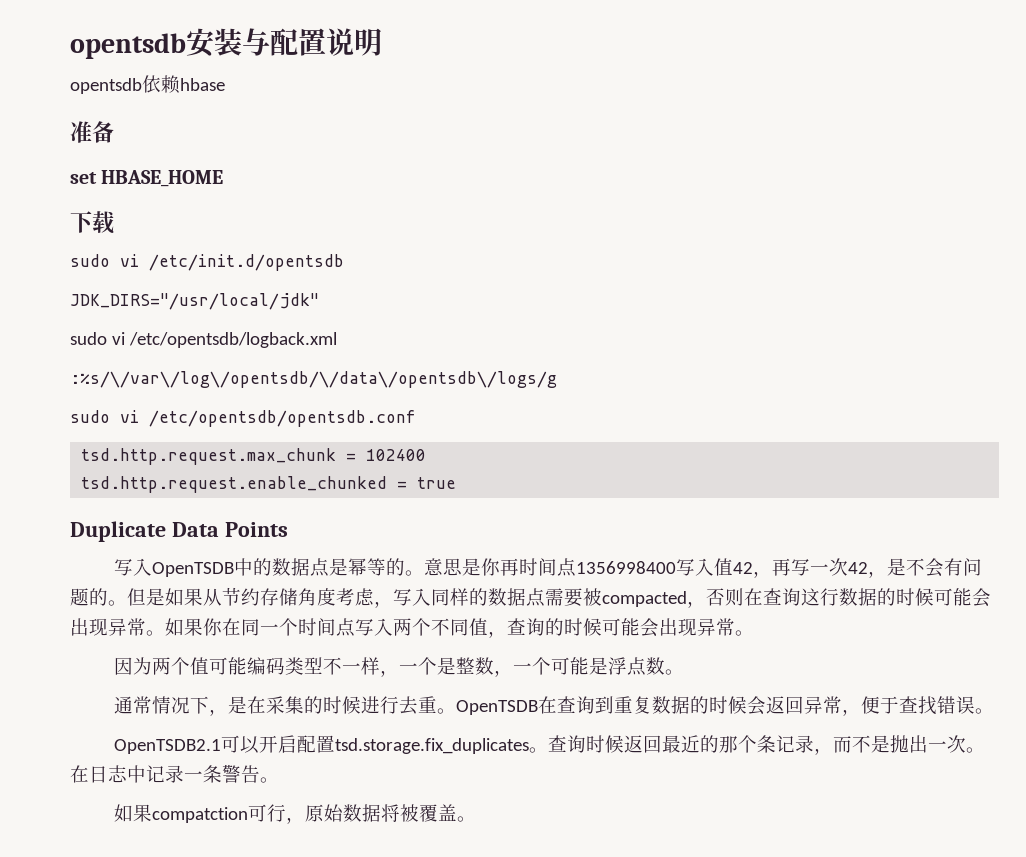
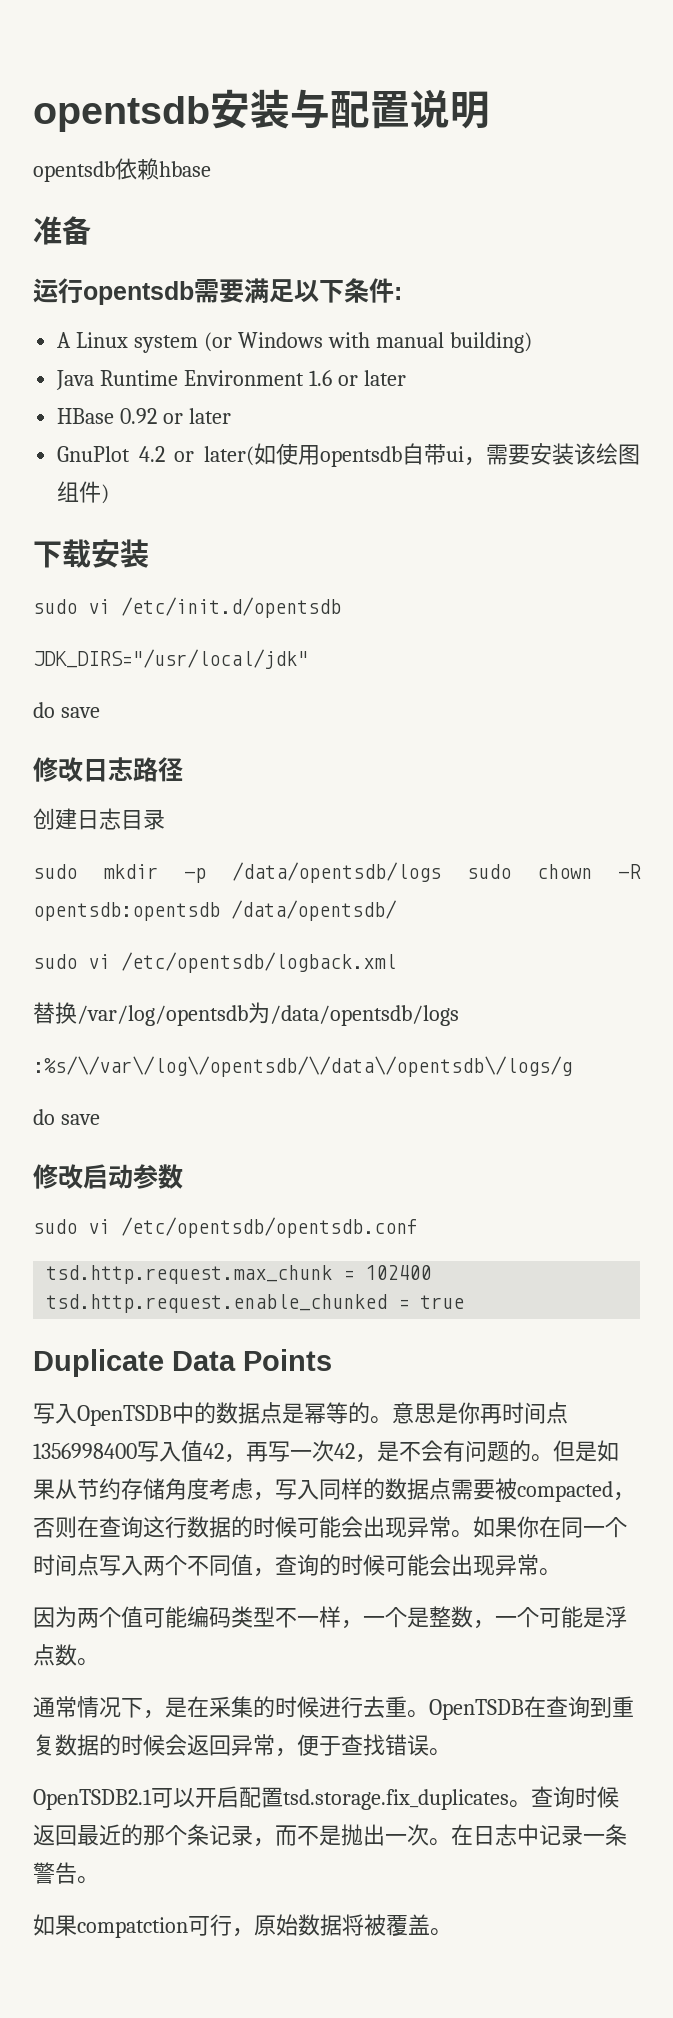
- set HBASE_HOME
+ 运行opentsdb需要满足以下条件:
+ A Linux system (or Windows with manual building)
+ Java Runtime Environment 1.6 or later
+ HBase 0.92 or later
+ GnuPlot 4.2 or later(如使用opentsdb自带ui，需要安装该绘图组件)
- 下载
+ 下载安装
  JDK_DIRS="/usr/local/jdk"
+ do save
+ 修改日志路径
+ 创建日志目录
+ sudo mkdir -p /data/opentsdb/logs sudo chown -R opentsdb:opentsdb /data/opentsdb/
  sudo vi /etc/opentsdb/logback.xml
+ 替换/var/log/opentsdb为/data/opentsdb/logs
  :%s/\/var\/log\/opentsdb/\/data\/opentsdb\/logs/g
+ do save
+ 修改启动参数

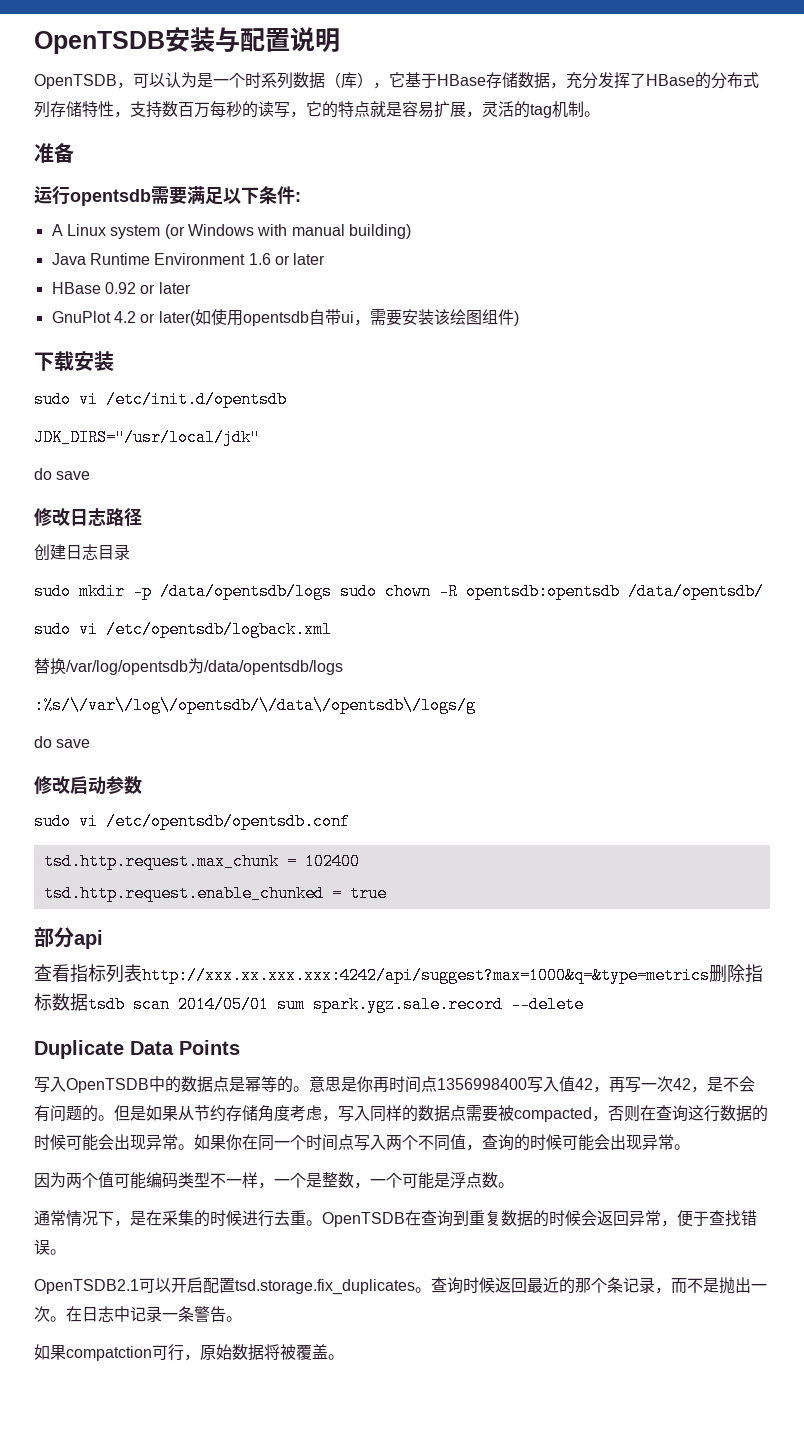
- opentsdb安装与配置说明
+ OpenTSDB安装与配置说明
- opentsdb依赖hbase
+ OpenTSDB，可以认为是一个时系列数据（库），它基于HBase存储数据，充分发挥了HBase的分布式列存储特性，支持数百万每秒的读写，它的特点就是容易扩展，灵活的tag机制。
+ 部分api
+ 查看指标列表http://xxx.xx.xxx.xxx:4242/api/suggest?max=1000&q=&type=metrics删除指标数据tsdb scan 2014/05/01 sum spark.ygz.sale.record --delete

